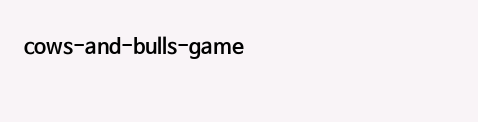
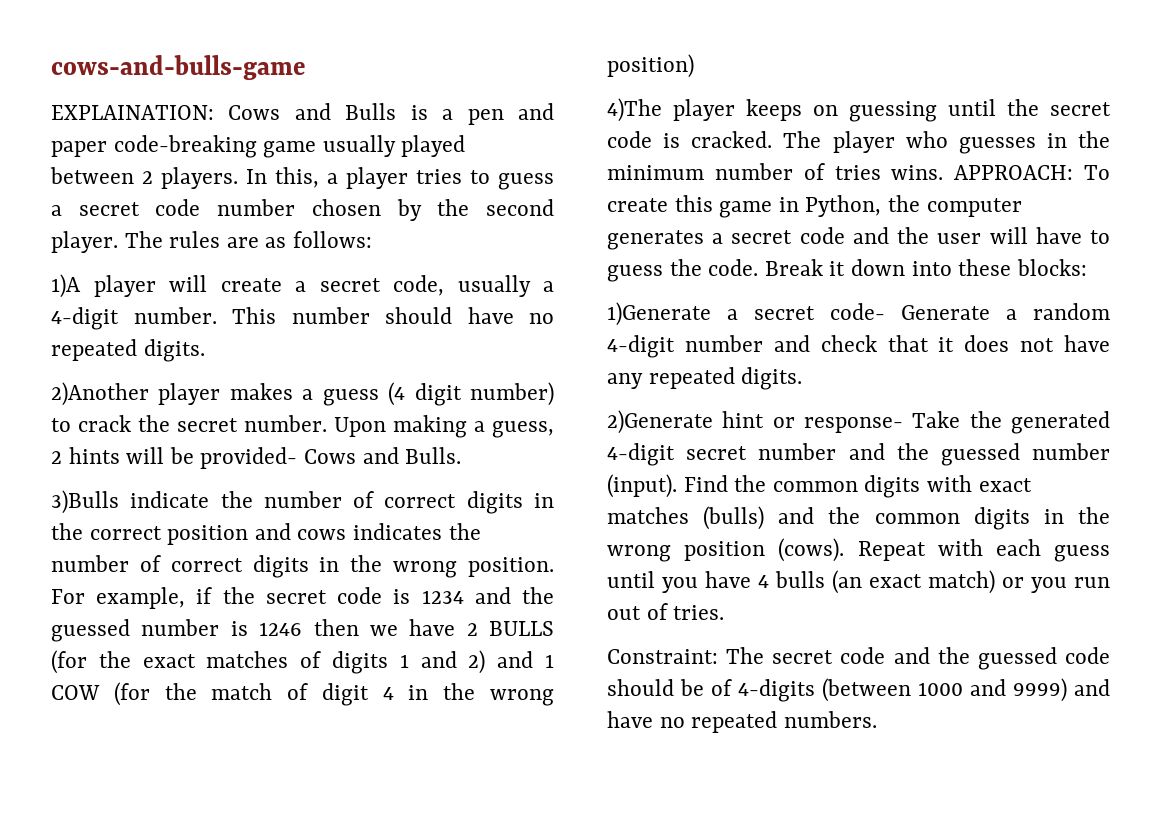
+ EXPLAINATION: Cows and Bulls is a pen and paper code-breaking game usually played between 2 players. In this, a player tries to guess a secret code number chosen by the second player. The rules are as follows:
+ 1)A player will create a secret code, usually a 4-digit number. This number should have no repeated digits.
+ 2)Another player makes a guess (4 digit number) to crack the secret number. Upon making a guess, 2 hints will be provided- Cows and Bulls.
+ 3)Bulls indicate the number of correct digits in the correct position and cows indicates the number of correct digits in the wrong position. For example, if the secret code is 1234 and the guessed number is 1246 then we have 2 BULLS (for the exact matches of digits 1 and 2) and 1 COW (for the match of digit 4 in the wrong position)
+ 4)The player keeps on guessing until the secret code is cracked. The player who guesses in the minimum number of tries wins. APPROACH: To create this game in Python, the computer generates a secret code and the user will have to guess the code. Break it down into these blocks:
+ 1)Generate a secret code- Generate a random 4-digit number and check that it does not have any repeated digits.
+ 2)Generate hint or response- Take the generated 4-digit secret number and the guessed number (input). Find the common digits with exact matches (bulls) and the common digits in the wrong position (cows). Repeat with each guess until you have 4 bulls (an exact match) or you run out of tries.
+ Constraint: The secret code and the guessed code should be of 4-digits (between 1000 and 9999) and have no repeated numbers.

